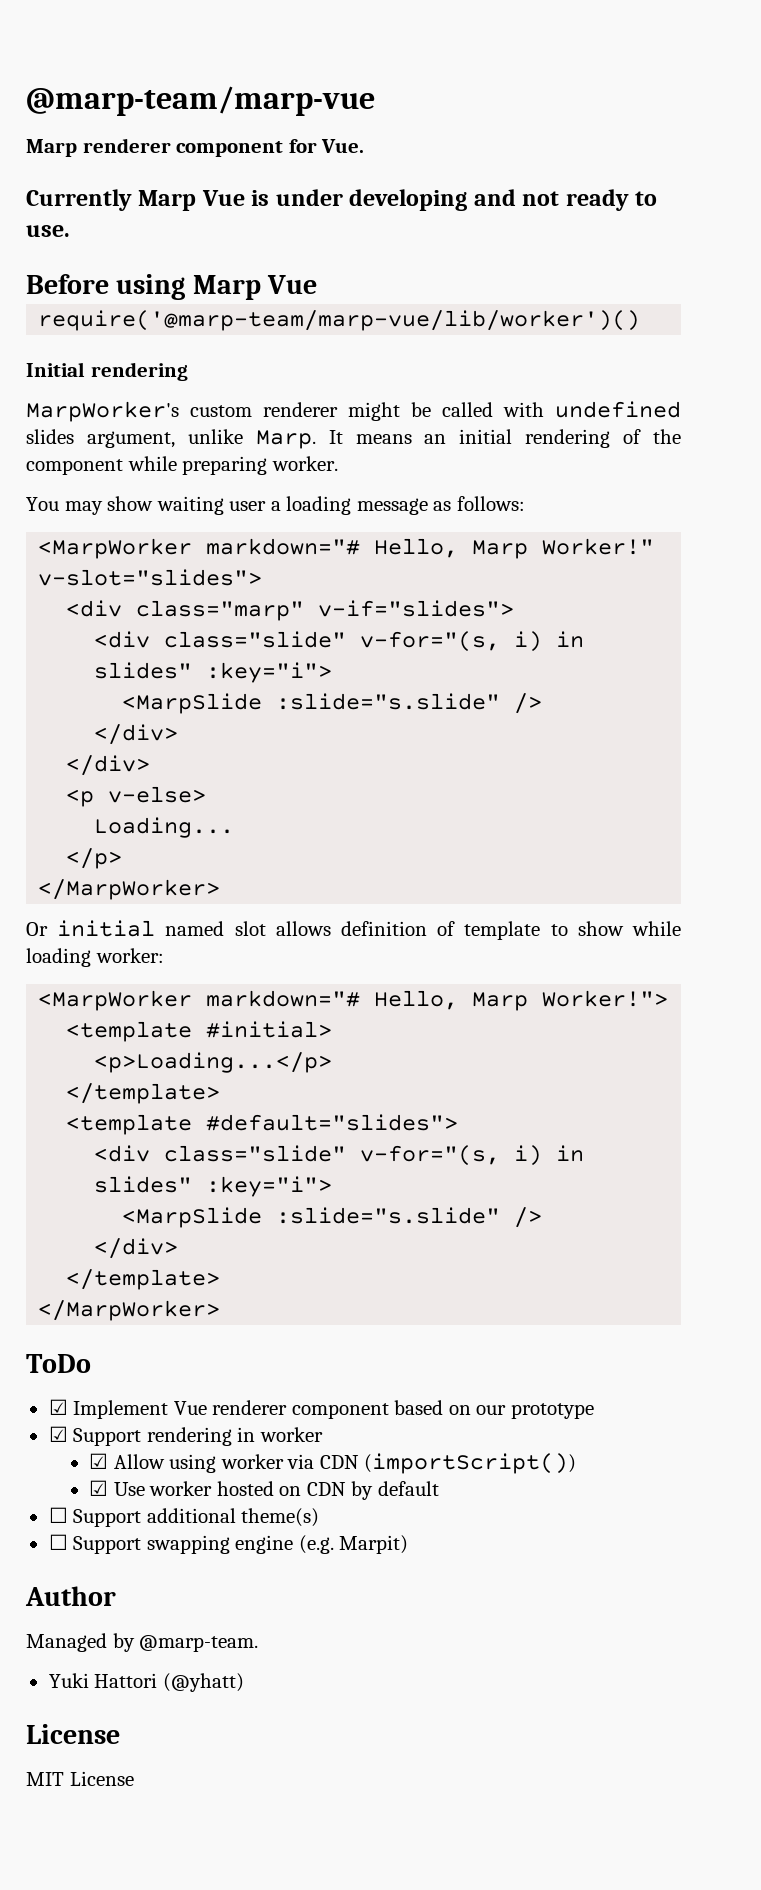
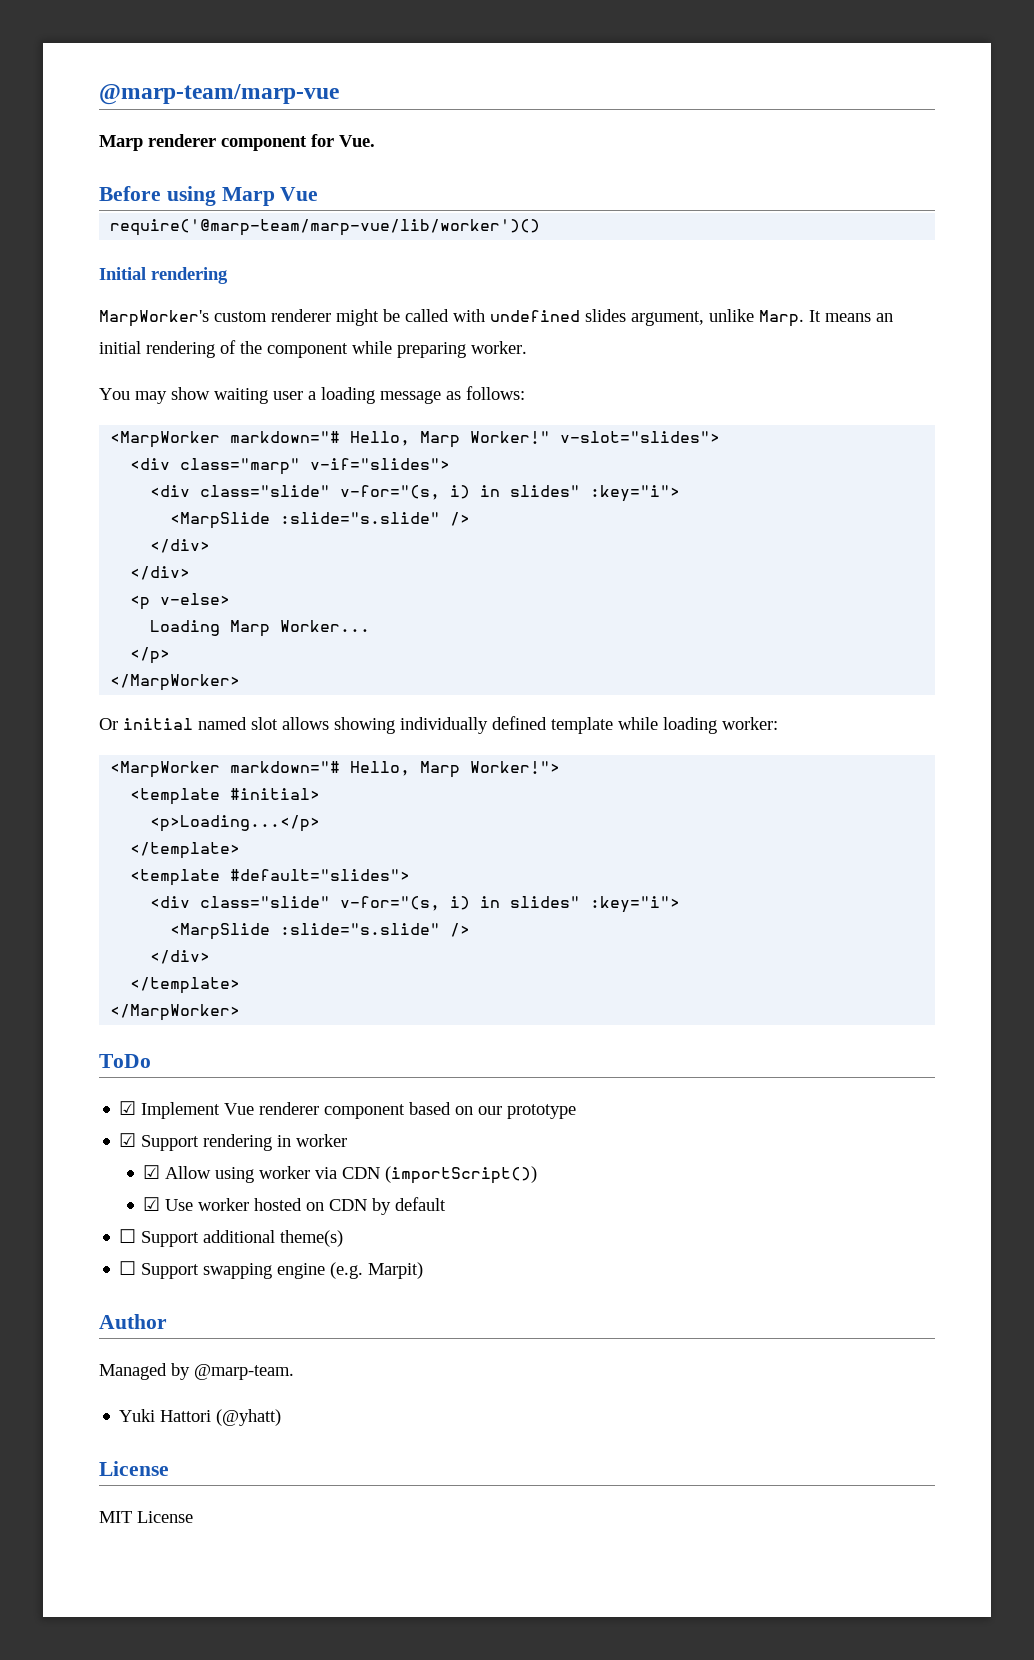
- Currently Marp Vue is under developing and not ready to use.
- Loading...
+ Loading Marp Worker...
- Or initial named slot allows definition of template to show while loading worker:
+ Or initial named slot allows showing individually defined template while loading worker:

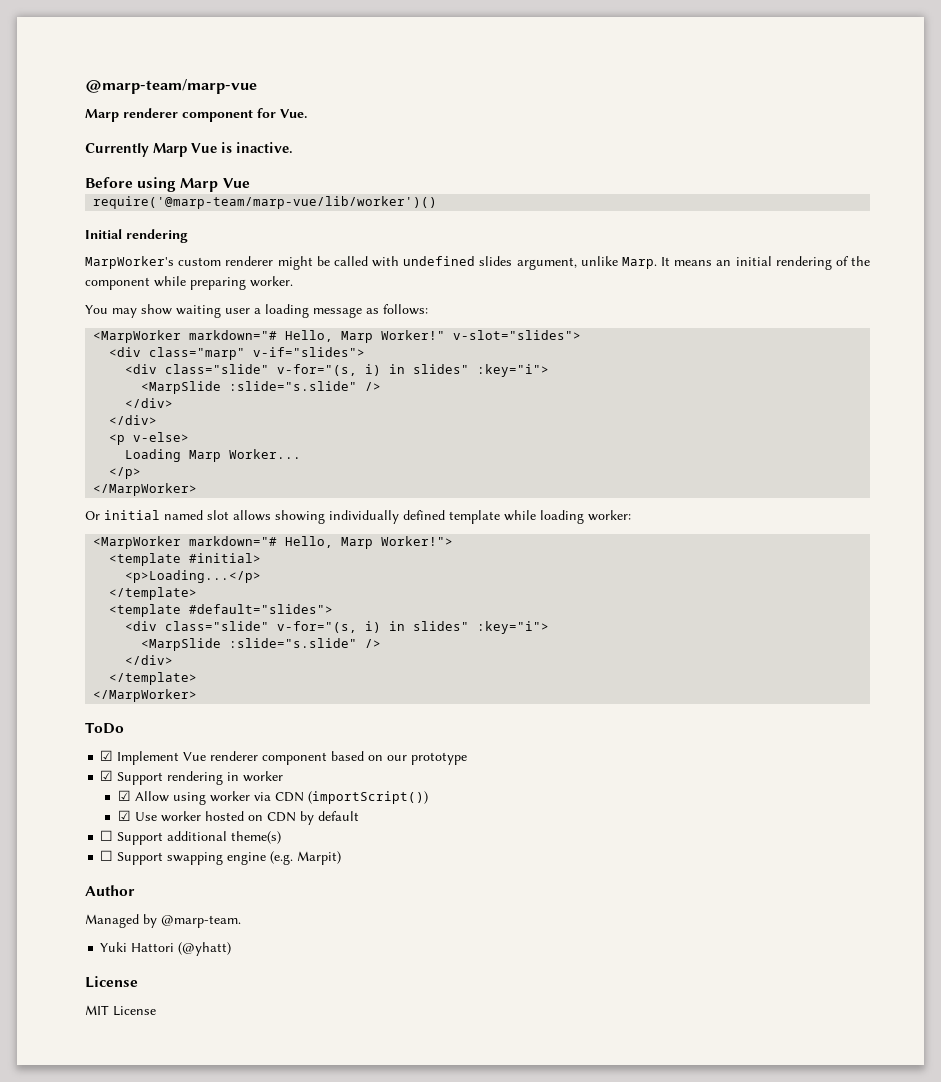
+ Currently Marp Vue is inactive.

